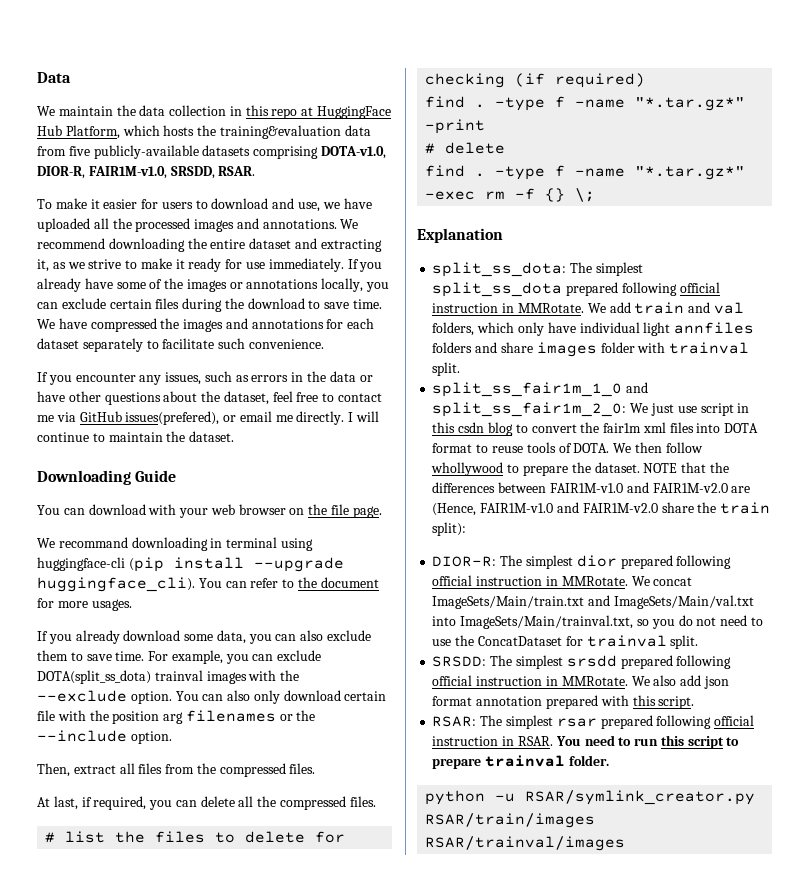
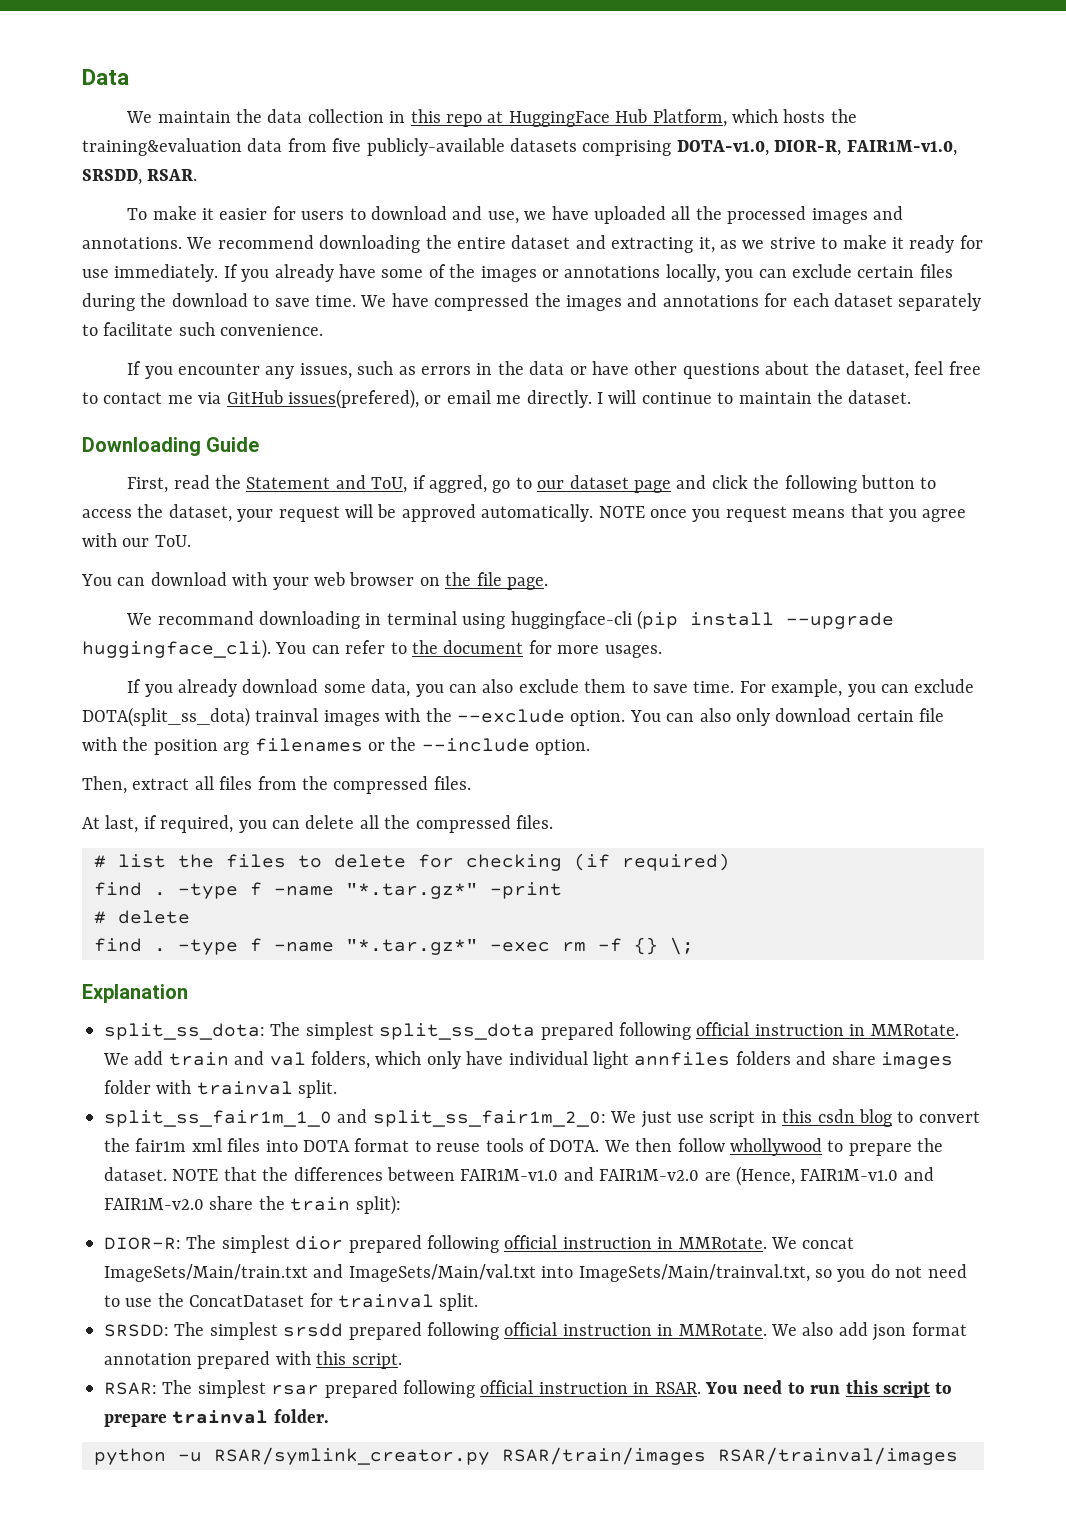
+ First, read the Statement and ToU, if aggred, go to our dataset page and click the following button to access the dataset, your request will be approved automatically. NOTE once you request means that you agree with our ToU.

